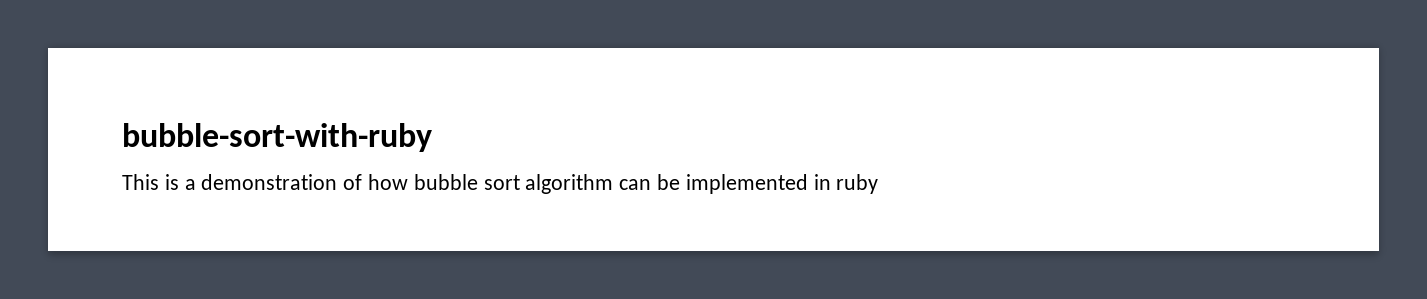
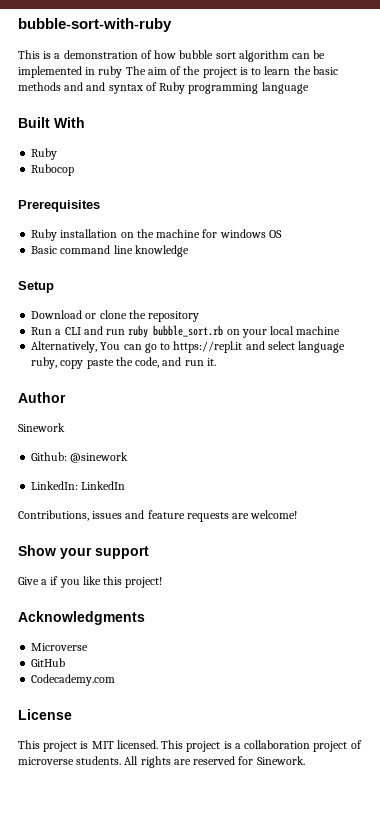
- This is a demonstration of how bubble sort algorithm can be implemented in ruby
+ This is a demonstration of how bubble sort algorithm can be implemented in ruby The aim of the project is to learn the basic methods and and syntax of Ruby programming language
+ Built With
+ Ruby
+ Rubocop
+ Prerequisites
+ Ruby installation on the machine for windows OS
+ Basic command line knowledge
+ Setup
+ Download or clone the repository
+ Run a CLI and run ruby bubble_sort.rb on your local machine
+ Alternatively, You can go to https://repl.it and select language ruby, copy paste the code, and run it.
+ Author
+ Sinework
+ Github: @sinework
+ LinkedIn: LinkedIn
+ Contributions, issues and feature requests are welcome!
+ Show your support
+ Give a if you like this project!
+ Acknowledgments
+ Microverse
+ GitHub
+ Codecademy.com
+ License
+ This project is MIT licensed. This project is a collaboration project of microverse students. All rights are reserved for Sinework.

